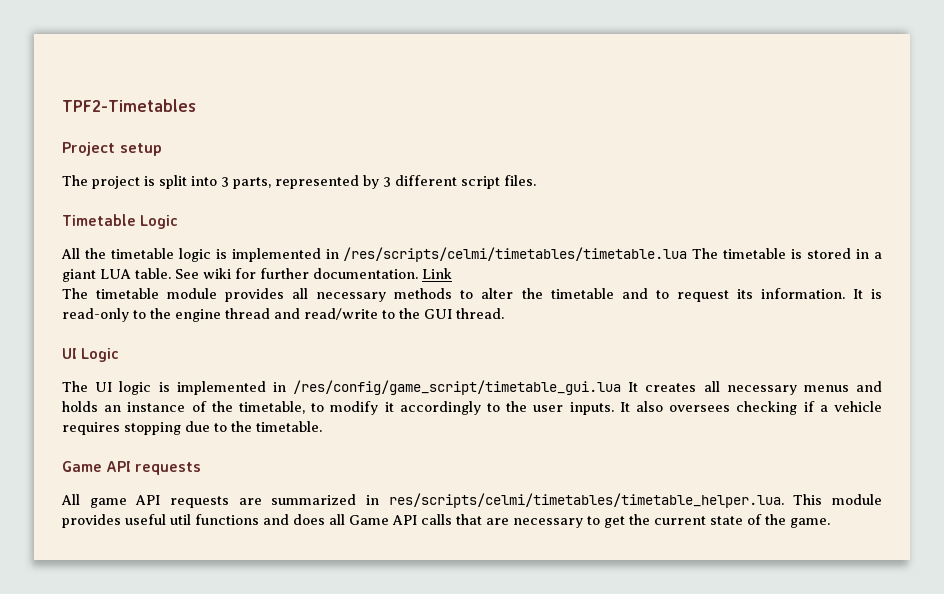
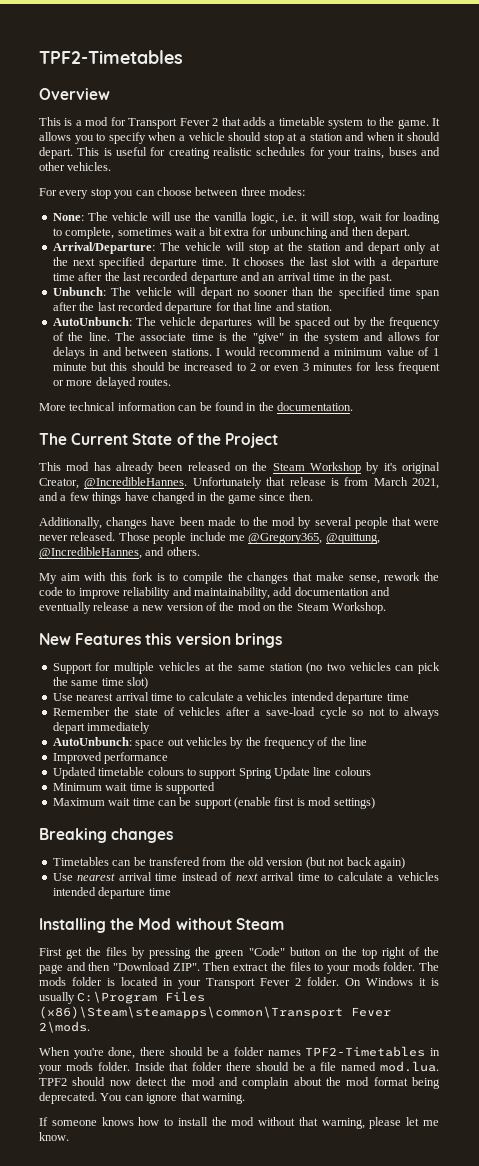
- Project setup
- The project is split into 3 parts, represented by 3 different script files.
- Timetable Logic
- All the timetable logic is implemented in /res/scripts/celmi/timetables/timetable.lua The timetable is stored in a giant LUA table. See wiki for further documentation. Link
- The timetable module provides all necessary methods to alter the timetable and to request its information. It is read-only to the engine thread and read/write to the GUI thread.
- UI Logic
- The UI logic is implemented in /res/config/game_script/timetable_gui.lua It creates all necessary menus and holds an instance of the timetable, to modify it accordingly to the user inputs. It also oversees checking if a vehicle requires stopping due to the timetable.
- Game API requests
- All game API requests are summarized in res/scripts/celmi/timetables/timetable_helper.lua. This module provides useful util functions and does all Game API calls that are necessary to get the current state of the game.
+ Overview
+ This is a mod for Transport Fever 2 that adds a timetable system to the game. It allows you to specify when a vehicle should stop at a station and when it should depart. This is useful for creating realistic schedules for your trains, buses and other vehicles.
+ For every stop you can choose between three modes:
+ None: The vehicle will use the vanilla logic, i.e. it will stop, wait for loading to complete, sometimes wait a bit extra for unbunching and then depart.
+ Arrival/Departure: The vehicle will stop at the station and depart only at the next specified departure time. It chooses the last slot with a departure time after the last recorded departure and an arrival time in the past.
+ Unbunch: The vehicle will depart no sooner than the specified time span after the last recorded departure for that line and station.
+ AutoUnbunch: The vehicle departures will be spaced out by the frequency of the line. The associate time is the "give" in the system and allows for delays in and between stations. I would recommend a minimum value of 1 minute but this should be increased to 2 or even 3 minutes for less frequent or more delayed routes.
+ More technical information can be found in the documentation.
+ The Current State of the Project
+ This mod has already been released on the Steam Workshop by it's original Creator, @IncredibleHannes. Unfortunately that release is from March 2021, and a few things have changed in the game since then.
+ Additionally, changes have been made to the mod by several people that were never released. Those people include me @Gregory365, @quittung, @IncredibleHannes, and others.
+ My aim with this fork is to compile the changes that make sense, rework the code to improve reliability and maintainability, add documentation and eventually release a new version of the mod on the Steam Workshop.
+ New Features this version brings
+ Support for multiple vehicles at the same station (no two vehicles can pick the same time slot)
+ Use nearest arrival time to calculate a vehicles intended departure time
+ Remember the state of vehicles after a save-load cycle so not to always depart immediately
+ AutoUnbunch: space out vehicles by the frequency of the line
+ Improved performance
+ Updated timetable colours to support Spring Update line colours
+ Minimum wait time is supported
+ Maximum wait time can be support (enable first is mod settings)
+ Breaking changes
+ Timetables can be transfered from the old version (but not back again)
+ Use nearest arrival time instead of next arrival time to calculate a vehicles intended departure time
+ Installing the Mod without Steam
+ First get the files by pressing the green "Code" button on the top right of the page and then "Download ZIP". Then extract the files to your mods folder. The mods folder is located in your Transport Fever 2 folder. On Windows it is usually C:\Program Files (x86)\Steam\steamapps\common\Transport Fever 2\mods.
+ When you're done, there should be a folder names TPF2-Timetables in your mods folder. Inside that folder there should be a file named mod.lua. TPF2 should now detect the mod and complain about the mod format being deprecated. You can ignore that warning.
+ If someone knows how to install the mod without that warning, please let me know.

